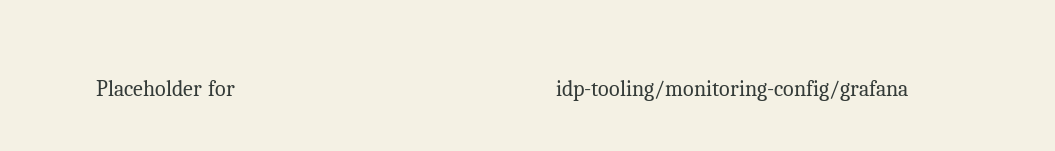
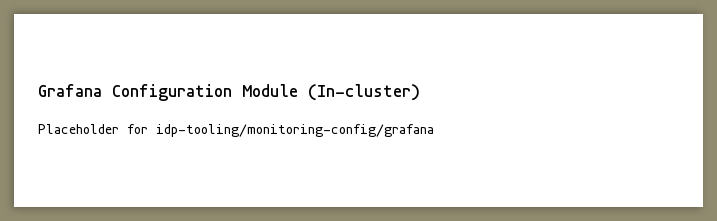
+ Grafana Configuration Module (In-cluster)

